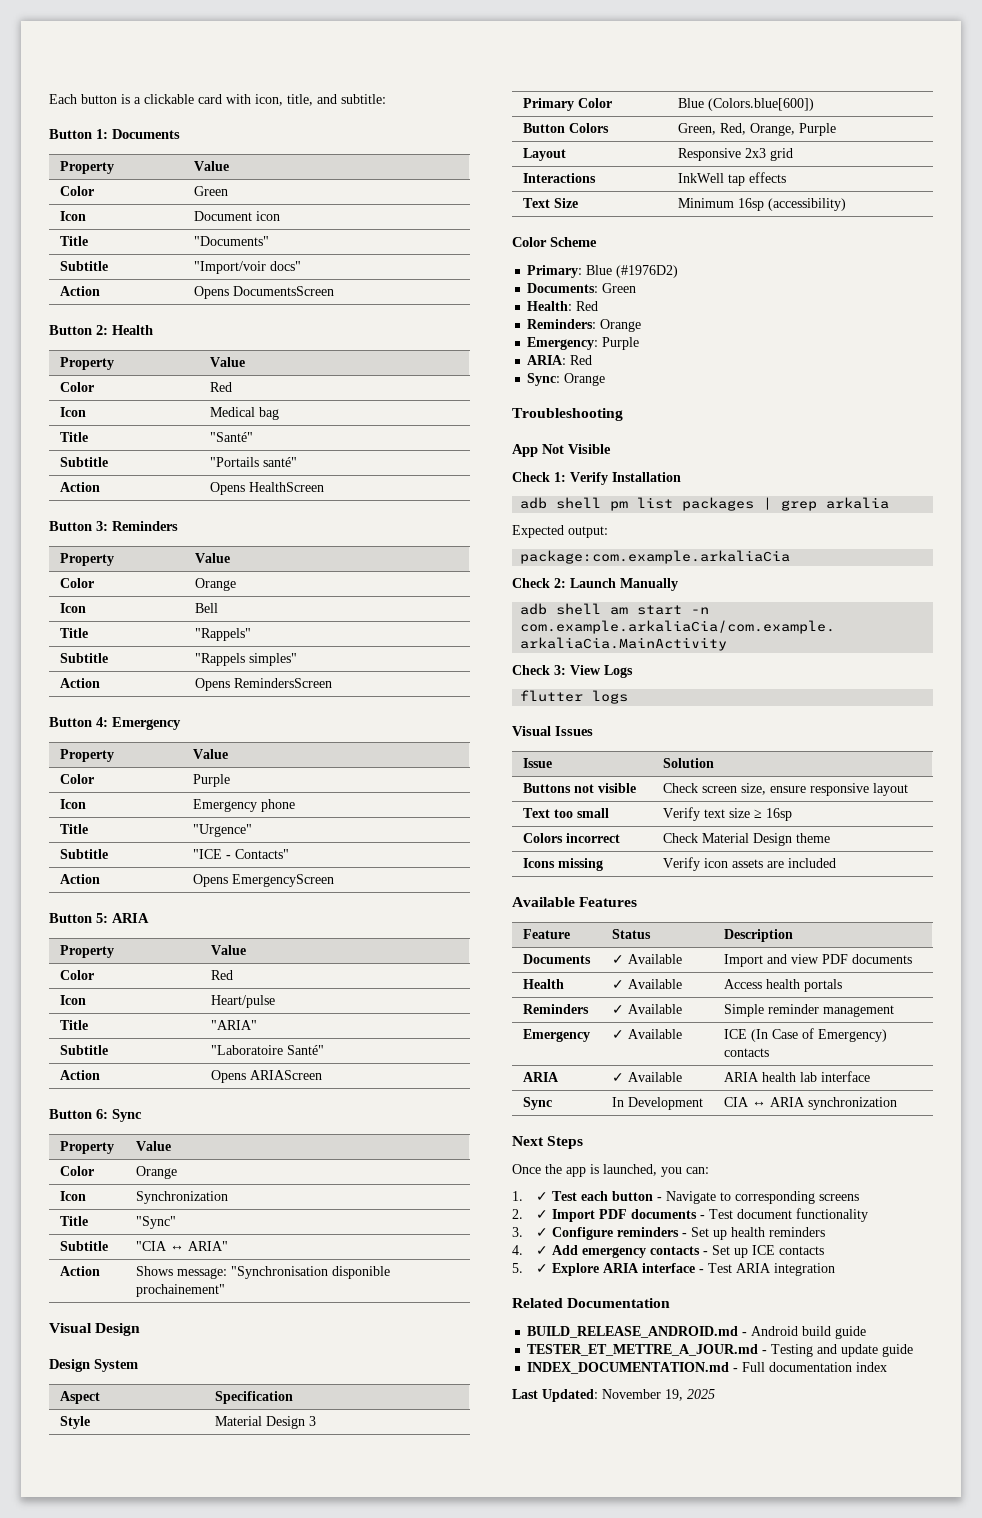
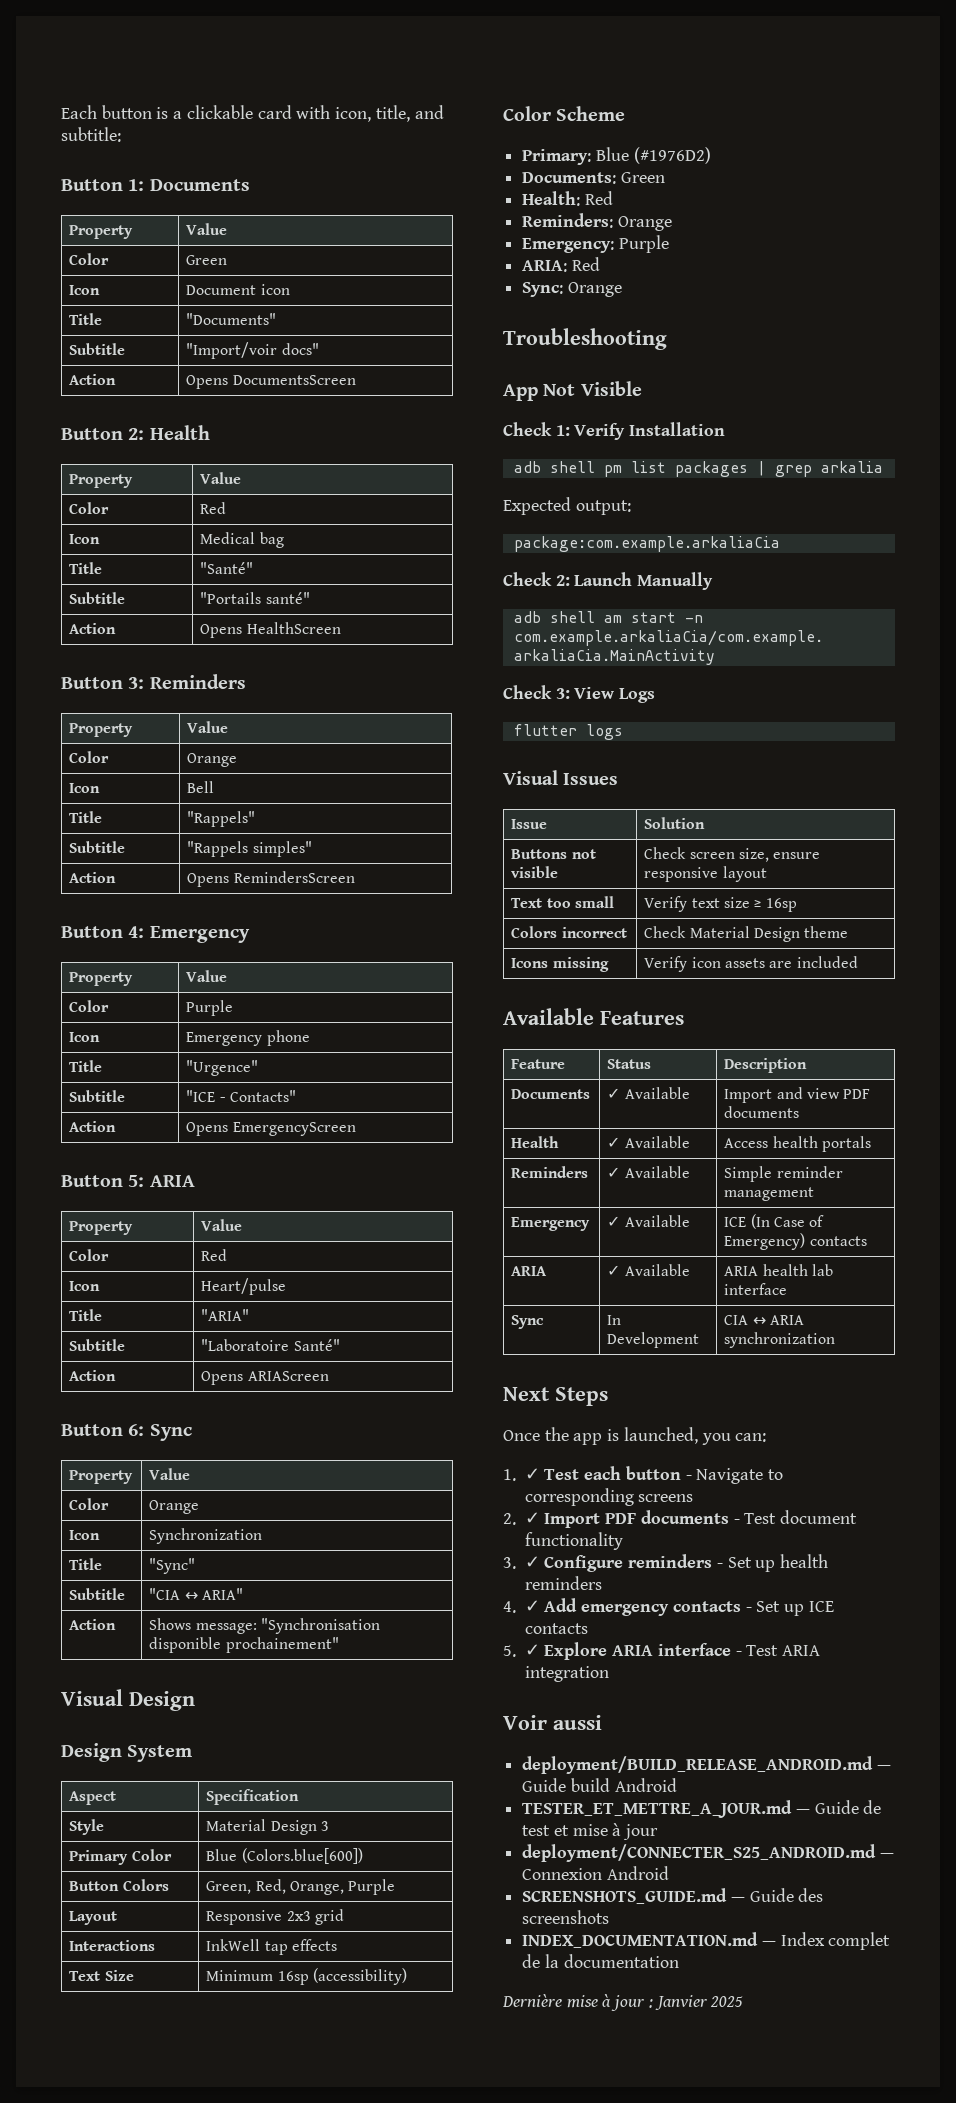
- Related Documentation
- BUILD_RELEASE_ANDROID.md - Android build guide
+ Voir aussi
+ deployment/BUILD_RELEASE_ANDROID.md — Guide build Android
- TESTER_ET_METTRE_A_JOUR.md - Testing and update guide
- INDEX_DOCUMENTATION.md - Full documentation index
- Last Updated: November 19, 2025
+ TESTER_ET_METTRE_A_JOUR.md — Guide de test et mise à jour
+ deployment/CONNECTER_S25_ANDROID.md — Connexion Android
+ SCREENSHOTS_GUIDE.md — Guide des screenshots
+ INDEX_DOCUMENTATION.md — Index complet de la documentation
+ Dernière mise à jour : Janvier 2025

